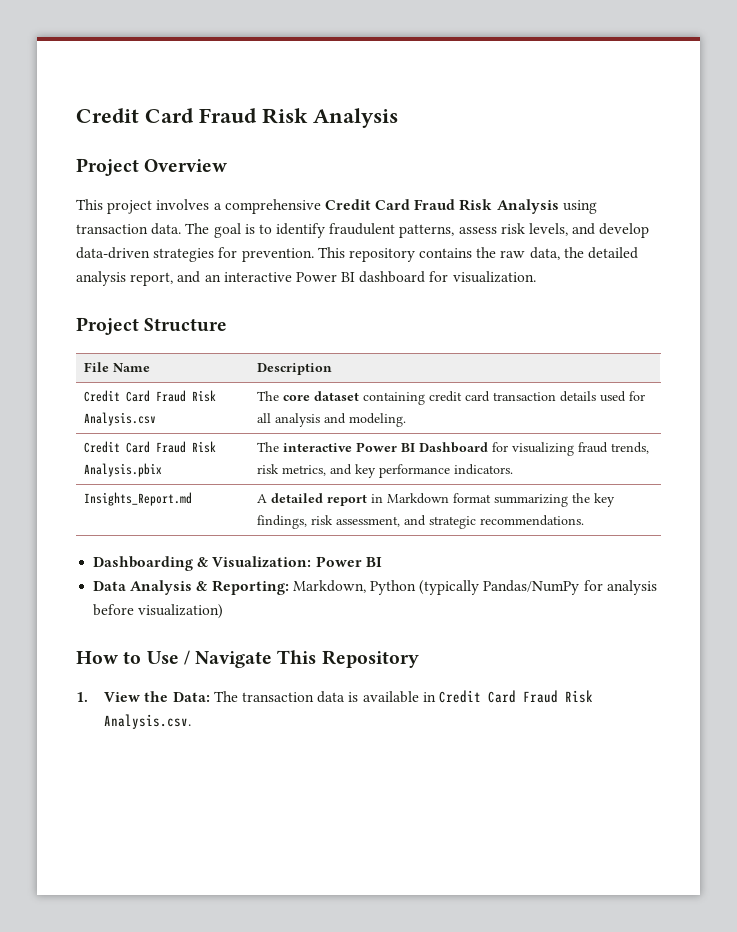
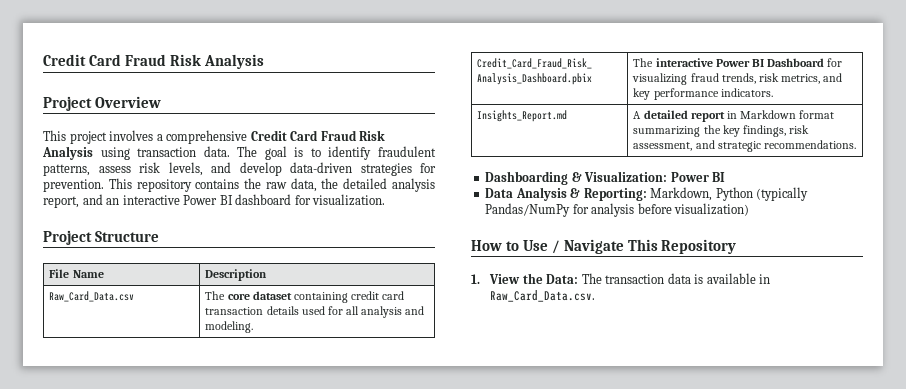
- Credit Card Fraud Risk Analysis.csv | The core dataset containing credit card transaction details used for all analysis and modeling.
+ Raw_Card_Data.csv | The core dataset containing credit card transaction details used for all analysis and modeling.
- Credit Card Fraud Risk Analysis.pbix | The interactive Power BI Dashboard for visualizing fraud trends, risk metrics, and key performance indicators.
+ Credit_Card_Fraud_Risk_ Analysis_Dashboard.pbix | The interactive Power BI Dashboard for visualizing fraud trends, risk metrics, and key performance indicators.
- 1. View the Data: The transaction data is available in Credit Card Fraud Risk Analysis.csv.
+ 1. View the Data: The transaction data is available in Raw_Card_Data.csv.

